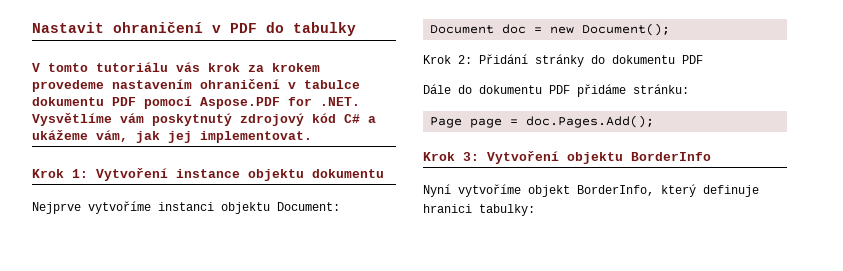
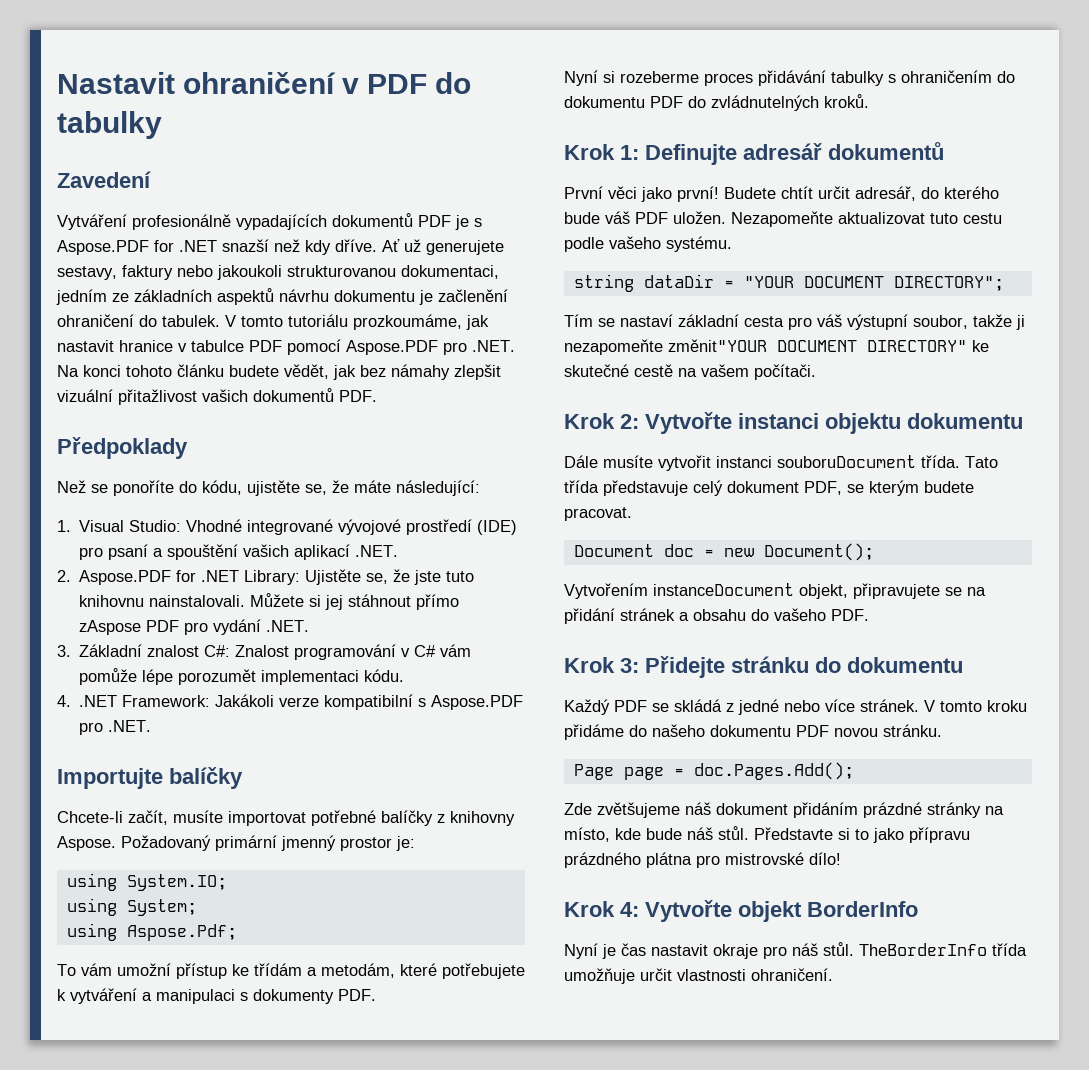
- V tomto tutoriálu vás krok za krokem provedeme nastavením ohraničení v tabulce dokumentu PDF pomocí Aspose.PDF for .NET. Vysvětlíme vám poskytnutý zdrojový kód C# a ukážeme vám, jak jej implementovat.
- Krok 1: Vytvoření instance objektu dokumentu
- Nejprve vytvoříme instanci objektu Document:
+ Zavedení
+ Vytváření profesionálně vypadajících dokumentů PDF je s Aspose.PDF for .NET snazší než kdy dříve. Ať už generujete sestavy, faktury nebo jakoukoli strukturovanou dokumentaci, jedním ze základních aspektů návrhu dokumentu je začlenění ohraničení do tabulek. V tomto tutoriálu prozkoumáme, jak nastavit hranice v tabulce PDF pomocí Aspose.PDF pro .NET. Na konci tohoto článku budete vědět, jak bez námahy zlepšit vizuální přitažlivost vašich dokumentů PDF.
+ Předpoklady
+ Než se ponoříte do kódu, ujistěte se, že máte následující:
+ 1. Visual Studio: Vhodné integrované vývojové prostředí (IDE) pro psaní a spouštění vašich aplikací .NET.
+ 2. Aspose.PDF for .NET Library: Ujistěte se, že jste tuto knihovnu nainstalovali. Můžete si jej stáhnout přímo zAspose PDF pro vydání .NET.
+ 3. Základní znalost C#: Znalost programování v C# vám pomůže lépe porozumět implementaci kódu.
+ 4. .NET Framework: Jakákoli verze kompatibilní s Aspose.PDF pro .NET.
+ Importujte balíčky
+ Chcete-li začít, musíte importovat potřebné balíčky z knihovny Aspose. Požadovaný primární jmenný prostor je:
+ using System.IO;
+ using System;
+ using Aspose.Pdf;
+ To vám umožní přístup ke třídám a metodám, které potřebujete k vytváření a manipulaci s dokumenty PDF.
+ Nyní si rozeberme proces přidávání tabulky s ohraničením do dokumentu PDF do zvládnutelných kroků.
+ Krok 1: Definujte adresář dokumentů
+ První věci jako první! Budete chtít určit adresář, do kterého bude váš PDF uložen. Nezapomeňte aktualizovat tuto cestu podle vašeho systému.
+ string dataDir = "YOUR DOCUMENT DIRECTORY";
+ Tím se nastaví základní cesta pro váš výstupní soubor, takže ji nezapomeňte změnit"YOUR DOCUMENT DIRECTORY" ke skutečné cestě na vašem počítači.
+ Krok 2: Vytvořte instanci objektu dokumentu
+ Dále musíte vytvořit instanci souboruDocument třída. Tato třída představuje celý dokument PDF, se kterým budete pracovat.
- Krok 2: Přidání stránky do dokumentu PDF
- Dále do dokumentu PDF přidáme stránku:
+ Vytvořením instanceDocument objekt, připravujete se na přidání stránek a obsahu do vašeho PDF.
+ Krok 3: Přidejte stránku do dokumentu
+ Každý PDF se skládá z jedné nebo více stránek. V tomto kroku přidáme do našeho dokumentu PDF novou stránku.
  Page page = doc.Pages.Add();
- Krok 3: Vytvoření objektu BorderInfo
- Nyní vytvoříme objekt BorderInfo, který definuje hranici tabulky:
+ Zde zvětšujeme náš dokument přidáním prázdné stránky na místo, kde bude náš stůl. Představte si to jako přípravu prázdného plátna pro mistrovské dílo!
+ Krok 4: Vytvořte objekt BorderInfo
+ Nyní je čas nastavit okraje pro náš stůl. TheBorderInfo třída umožňuje určit vlastnosti ohraničení.

